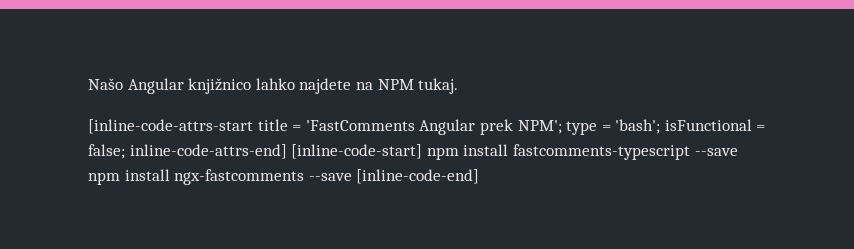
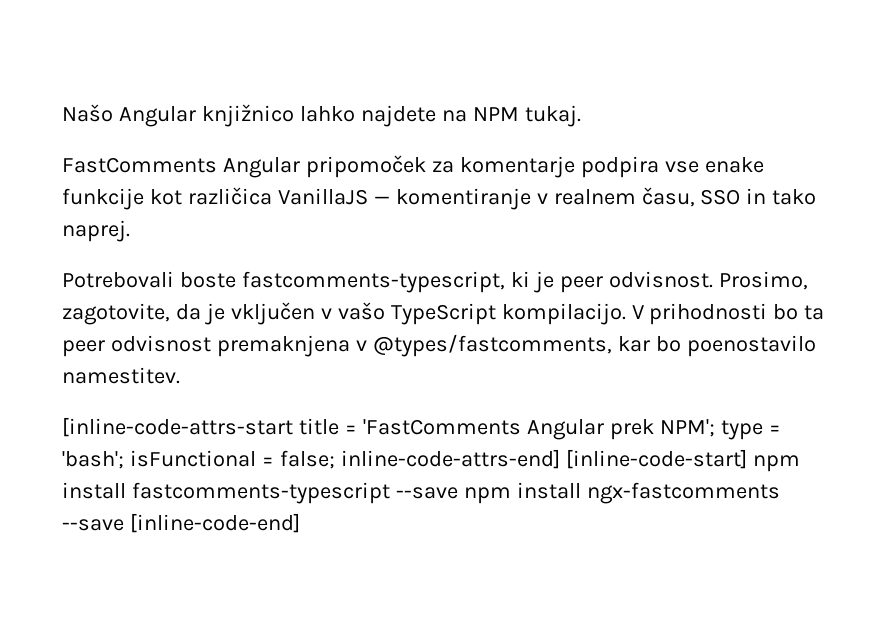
+ FastComments Angular pripomoček za komentarje podpira vse enake funkcije kot različica VanillaJS — komentiranje v realnem času, SSO in tako naprej.
+ Potrebovali boste fastcomments-typescript, ki je peer odvisnost. Prosimo, zagotovite, da je vključen v vašo TypeScript kompilacijo. V prihodnosti bo ta peer odvisnost premaknjena v @types/fastcomments, kar bo poenostavilo namestitev.

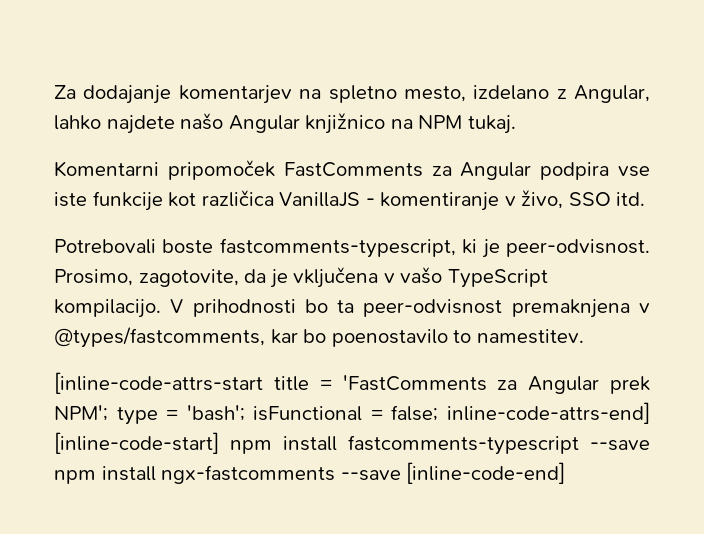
- Našo Angular knjižnico lahko najdete na NPM tukaj.
- FastComments Angular pripomoček za komentarje podpira vse enake funkcije kot različica VanillaJS — komentiranje v realnem času, SSO in tako naprej.
+ Za dodajanje komentarjev na spletno mesto, izdelano z Angular, lahko najdete našo Angular knjižnico na NPM tukaj.
+ Komentarni pripomoček FastComments za Angular podpira vse iste funkcije kot različica VanillaJS - komentiranje v živo, SSO itd.
- Potrebovali boste fastcomments-typescript, ki je peer odvisnost.
+ Potrebovali boste fastcomments-typescript, ki je peer-odvisnost.
- Prosimo, zagotovite, da je vključen v vašo TypeScript kompilacijo.
+ Prosimo, zagotovite, da je vključena v vašo TypeScript kompilacijo.
- V prihodnosti bo ta peer odvisnost premaknjena v @types/fastcomments, kar bo poenostavilo namestitev.
+ V prihodnosti bo ta peer-odvisnost premaknjena v @types/fastcomments, kar bo poenostavilo to namestitev.
- [inline-code-attrs-start title = 'FastComments Angular prek NPM'; type = 'bash'; isFunctional = false; inline-code-attrs-end] [inline-code-start] npm install fastcomments-typescript --save npm install ngx-fastcomments --save [inline-code-end]
+ [inline-code-attrs-start title = 'FastComments za Angular prek NPM'; type = 'bash'; isFunctional = false; inline-code-attrs-end] [inline-code-start] npm install fastcomments-typescript --save npm install ngx-fastcomments --save [inline-code-end]

